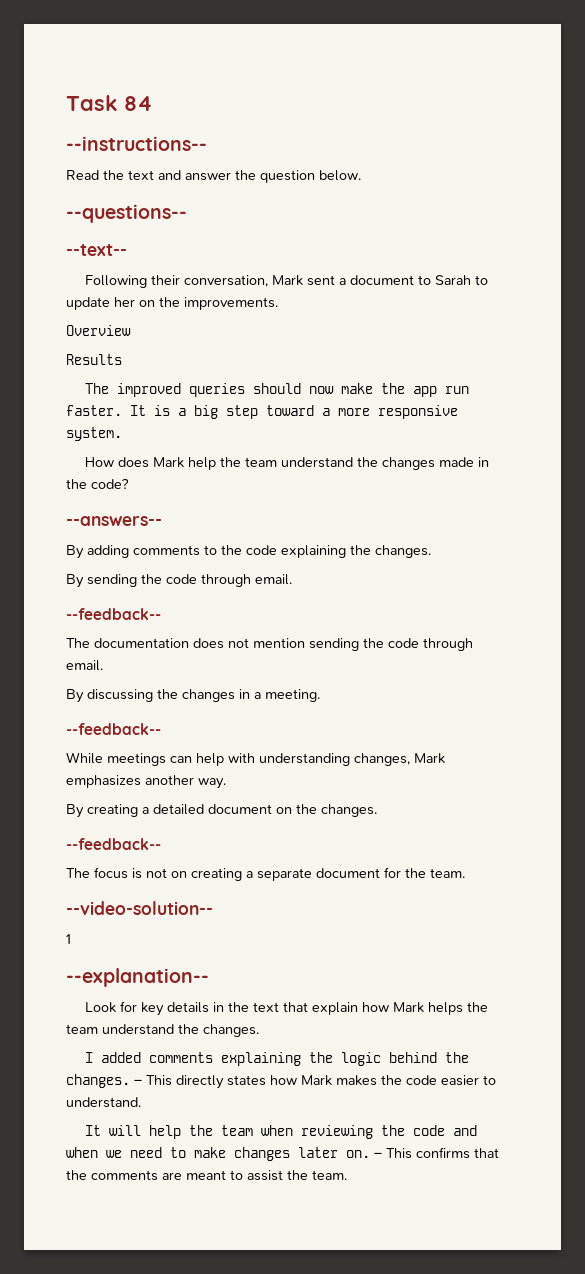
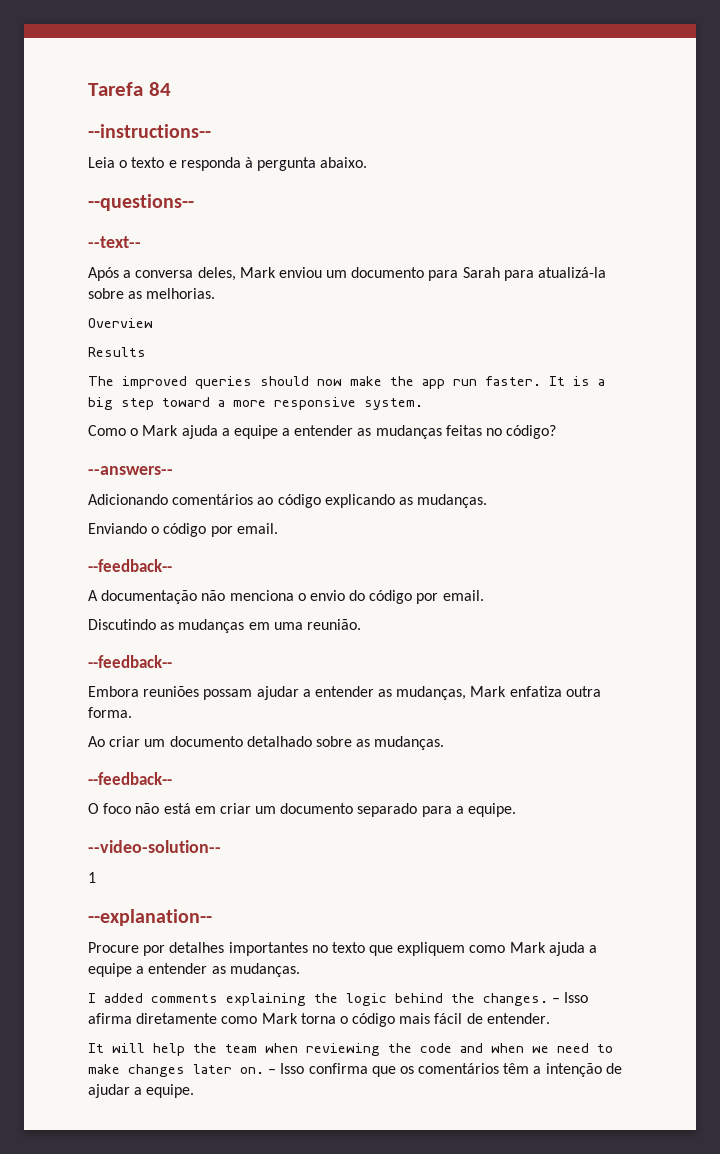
- Task 84
+ Tarefa 84
- Read the text and answer the question below.
+ Leia o texto e responda à pergunta abaixo.
  --questions--
  --text--
- Following their conversation, Mark sent a document to Sarah to update her on the improvements.
+ Após a conversa deles, Mark enviou um documento para Sarah para atualizá-la sobre as melhorias.
- How does Mark help the team understand the changes made in the code?
+ Como o Mark ajuda a equipe a entender as mudanças feitas no código?
  --answers--
- By adding comments to the code explaining the changes.
- By sending the code through email.
+ Adicionando comentários ao código explicando as mudanças.
+ Enviando o código por email.
  --feedback--
- The documentation does not mention sending the code through email.
- By discussing the changes in a meeting.
+ A documentação não menciona o envio do código por email.
+ Discutindo as mudanças em uma reunião.
  --feedback--
- While meetings can help with understanding changes, Mark emphasizes another way.
- By creating a detailed document on the changes.
+ Embora reuniões possam ajudar a entender as mudanças, Mark enfatiza outra forma.
+ Ao criar um documento detalhado sobre as mudanças.
  --feedback--
- The focus is not on creating a separate document for the team.
+ O foco não está em criar um documento separado para a equipe.
  --video-solution--
  1
  --explanation--
- Look for key details in the text that explain how Mark helps the team understand the changes.
+ Procure por detalhes importantes no texto que expliquem como Mark ajuda a equipe a entender as mudanças.
- – This directly states how Mark makes the code easier to understand.
+ – Isso afirma diretamente como Mark torna o código mais fácil de entender.
- – This confirms that the comments are meant to assist the team.
+ – Isso confirma que os comentários têm a intenção de ajudar a equipe.

